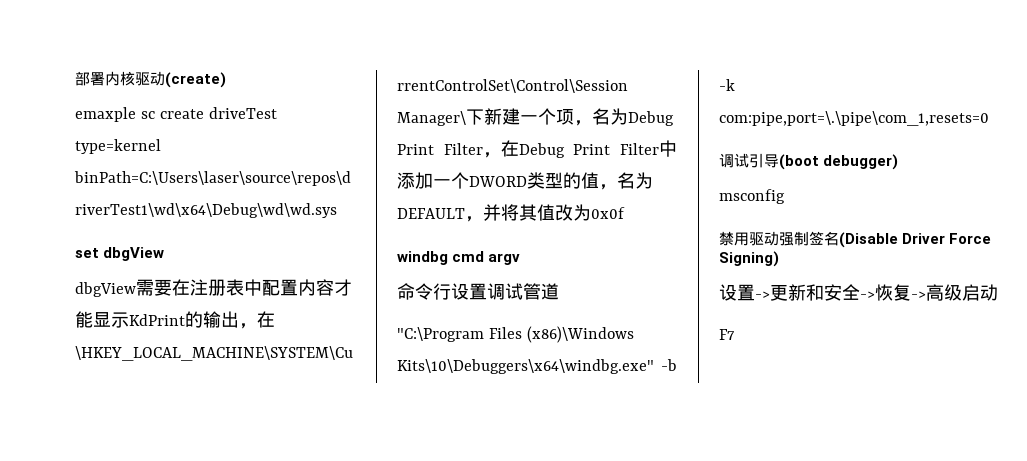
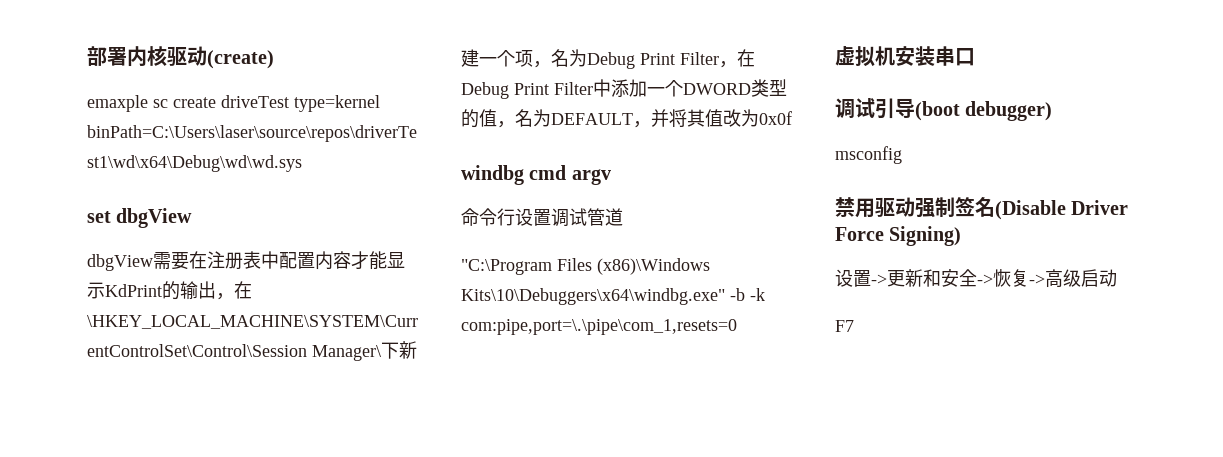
+ 虚拟机安装串口

